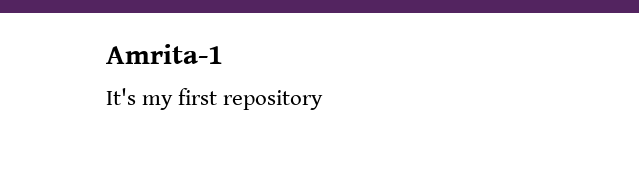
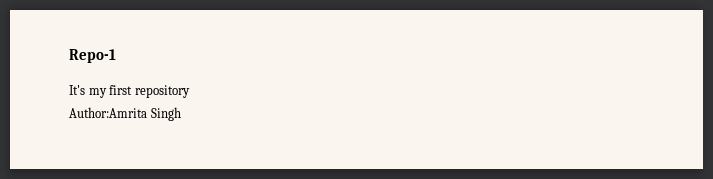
- Amrita-1
+ Repo-1
+ Author:Amrita Singh

